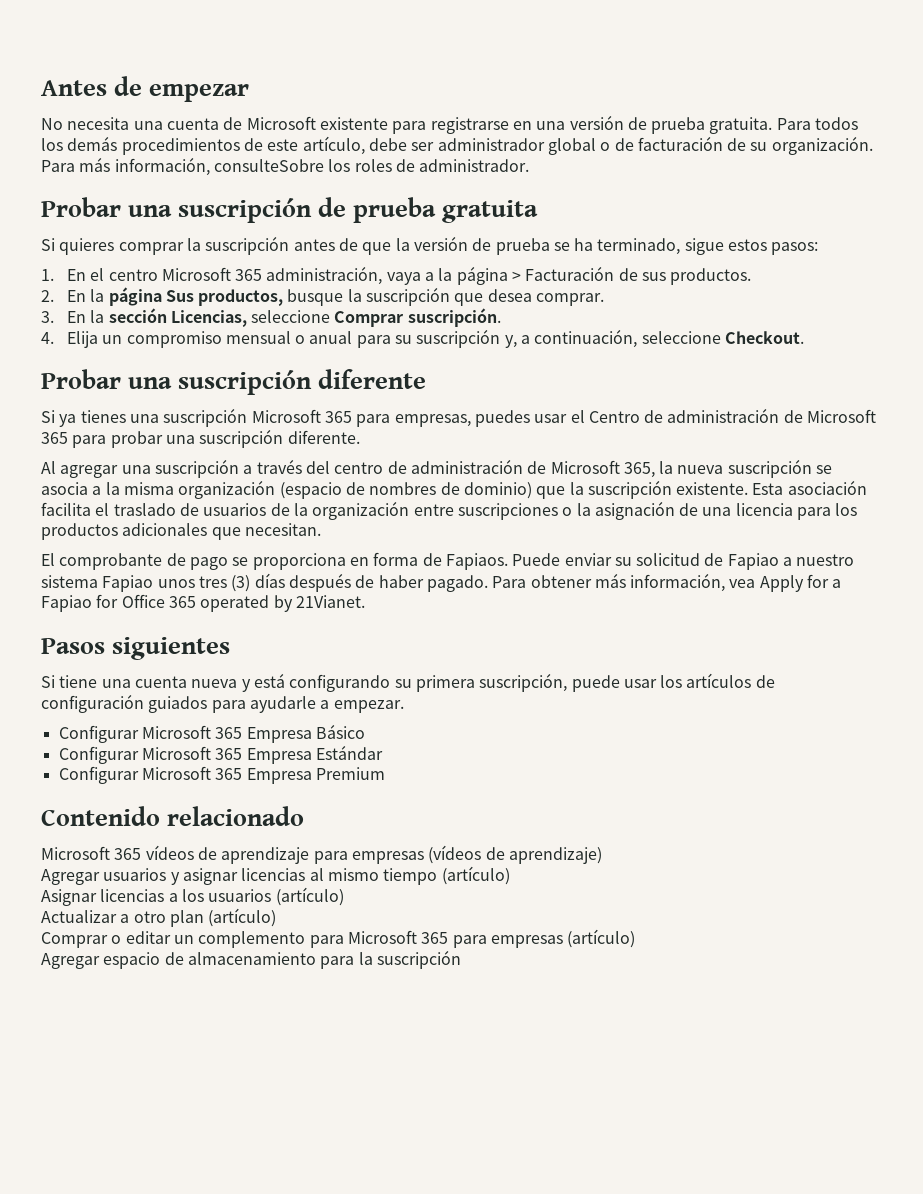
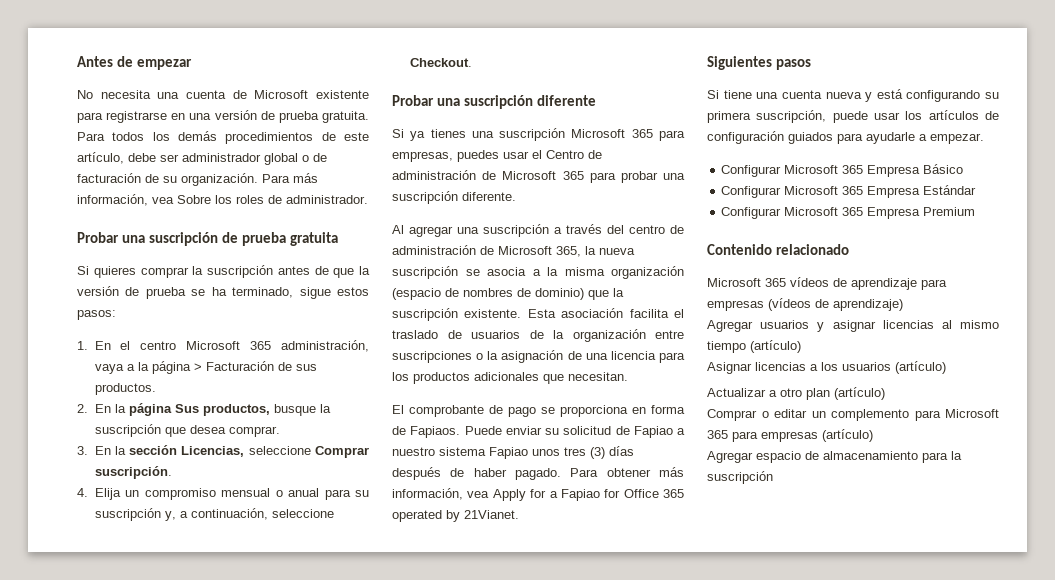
- Para más información, consulteSobre los roles de administrador.
+ Para más información, vea Sobre los roles de administrador.
- Pasos siguientes
+ Siguientes pasos

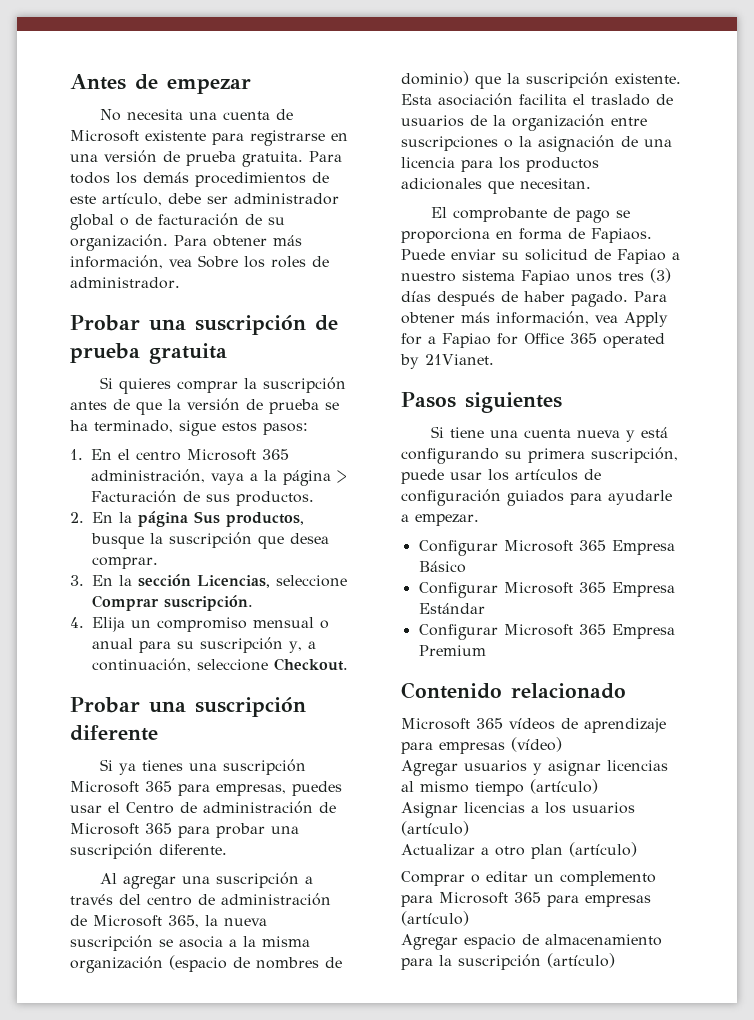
- Para más información, vea Sobre los roles de administrador.
+ Para obtener más información, vea Sobre los roles de administrador.
- Siguientes pasos
+ Pasos siguientes
- Microsoft 365 vídeos de aprendizaje para empresas (vídeos de aprendizaje)
+ Microsoft 365 vídeos de aprendizaje para empresas (vídeo)
- Agregar espacio de almacenamiento para la suscripción
+ Agregar espacio de almacenamiento para la suscripción (artículo)

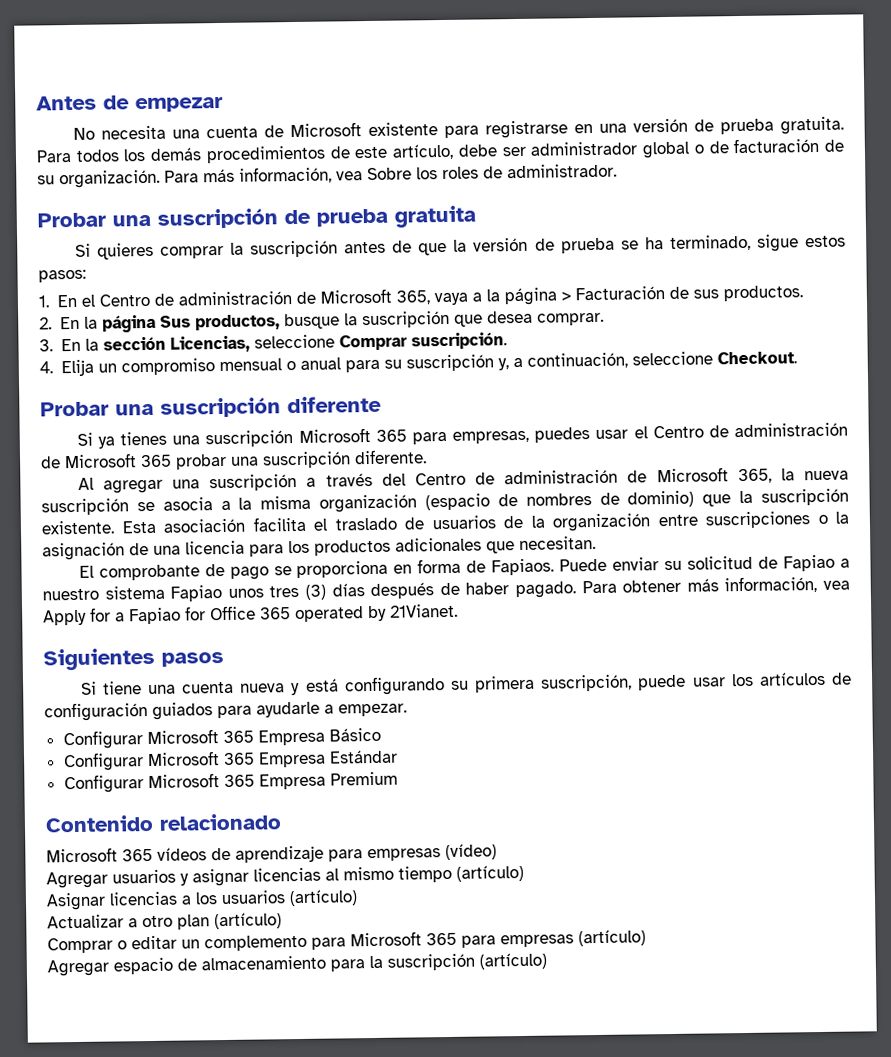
- Para obtener más información, vea Sobre los roles de administrador.
+ Para más información, vea Sobre los roles de administrador.
- 1. En el centro Microsoft 365 administración, vaya a la página > Facturación de sus productos.
+ 1. En el Centro de administración de Microsoft 365, vaya a la página > Facturación de sus productos.
- Si ya tienes una suscripción Microsoft 365 para empresas, puedes usar el Centro de administración de Microsoft 365 para probar una suscripción diferente.
+ Si ya tienes una suscripción Microsoft 365 para empresas, puedes usar el Centro de administración de Microsoft 365 probar una suscripción diferente.
- Al agregar una suscripción a través del centro de administración de Microsoft 365, la nueva suscripción se asocia a la misma organización (espacio de nombres de dominio) que la suscripción existente.
+ Al agregar una suscripción a través del Centro de administración de Microsoft 365, la nueva suscripción se asocia a la misma organización (espacio de nombres de dominio) que la suscripción existente.
- Pasos siguientes
+ Siguientes pasos

